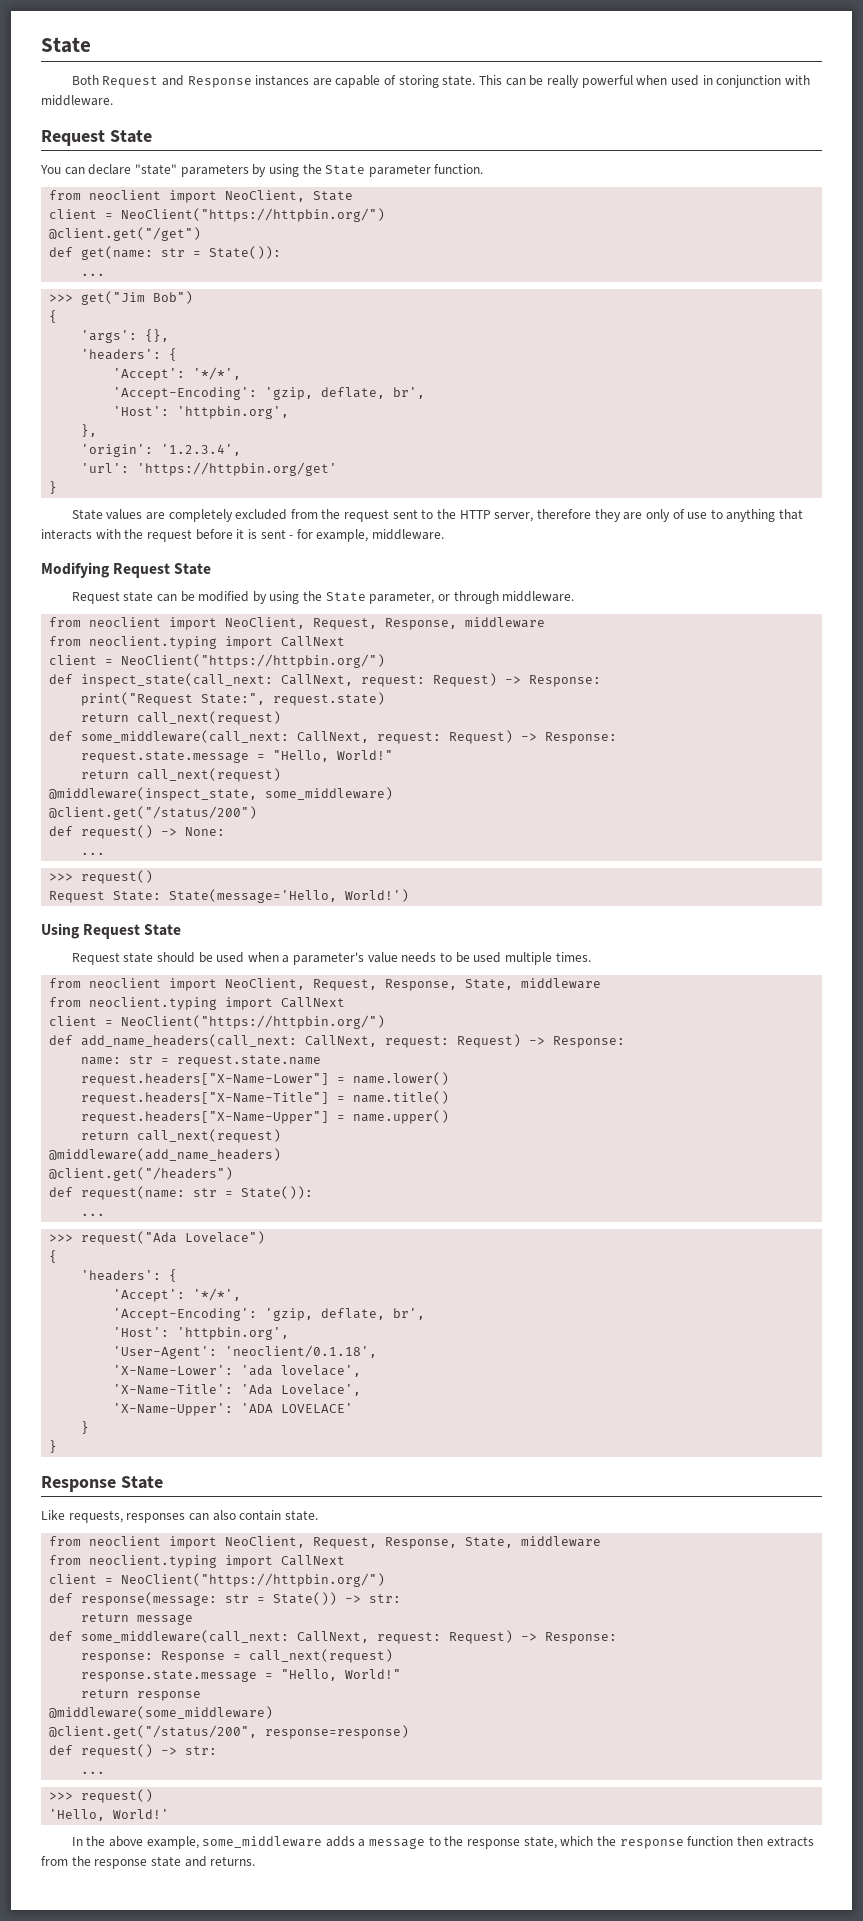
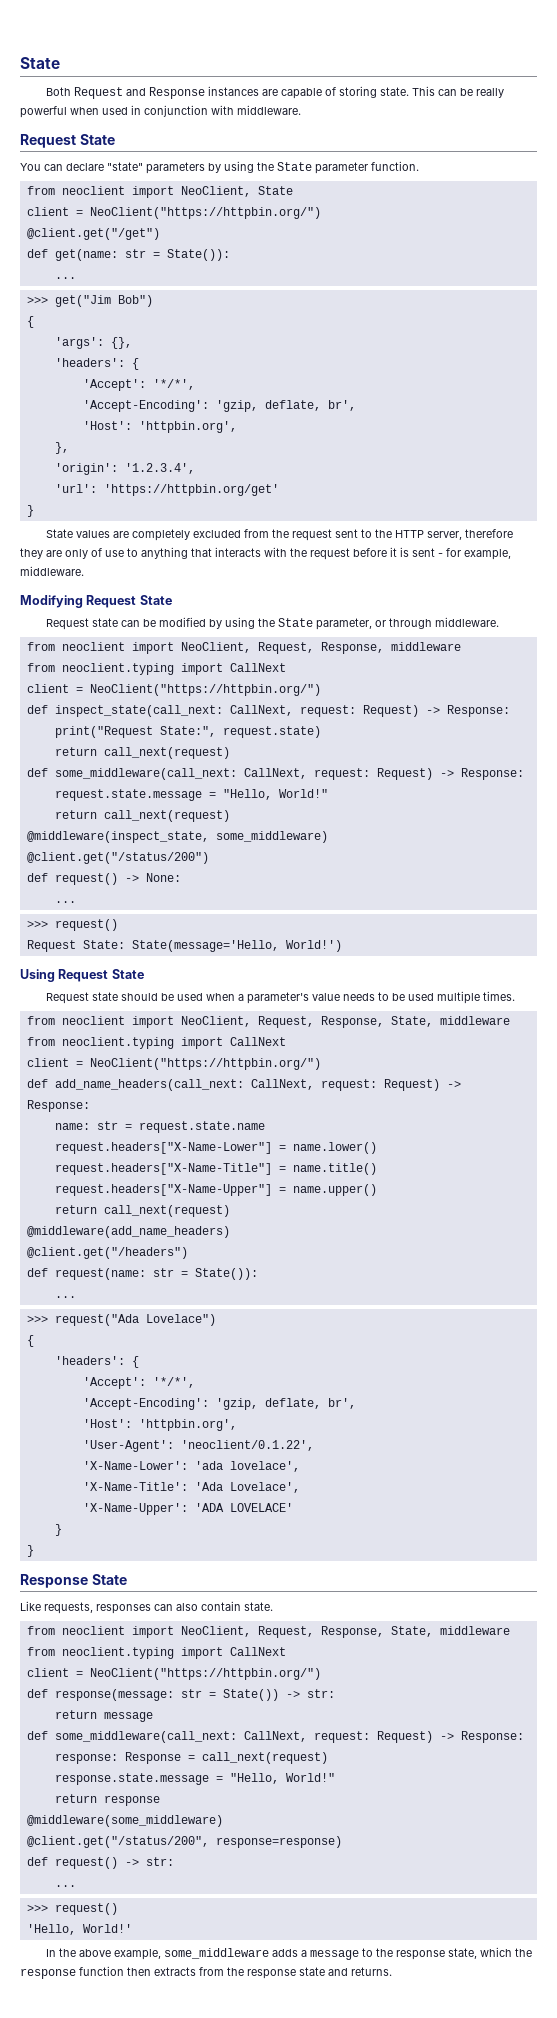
- 'User-Agent': 'neoclient/0.1.18',
+ 'User-Agent': 'neoclient/0.1.22',

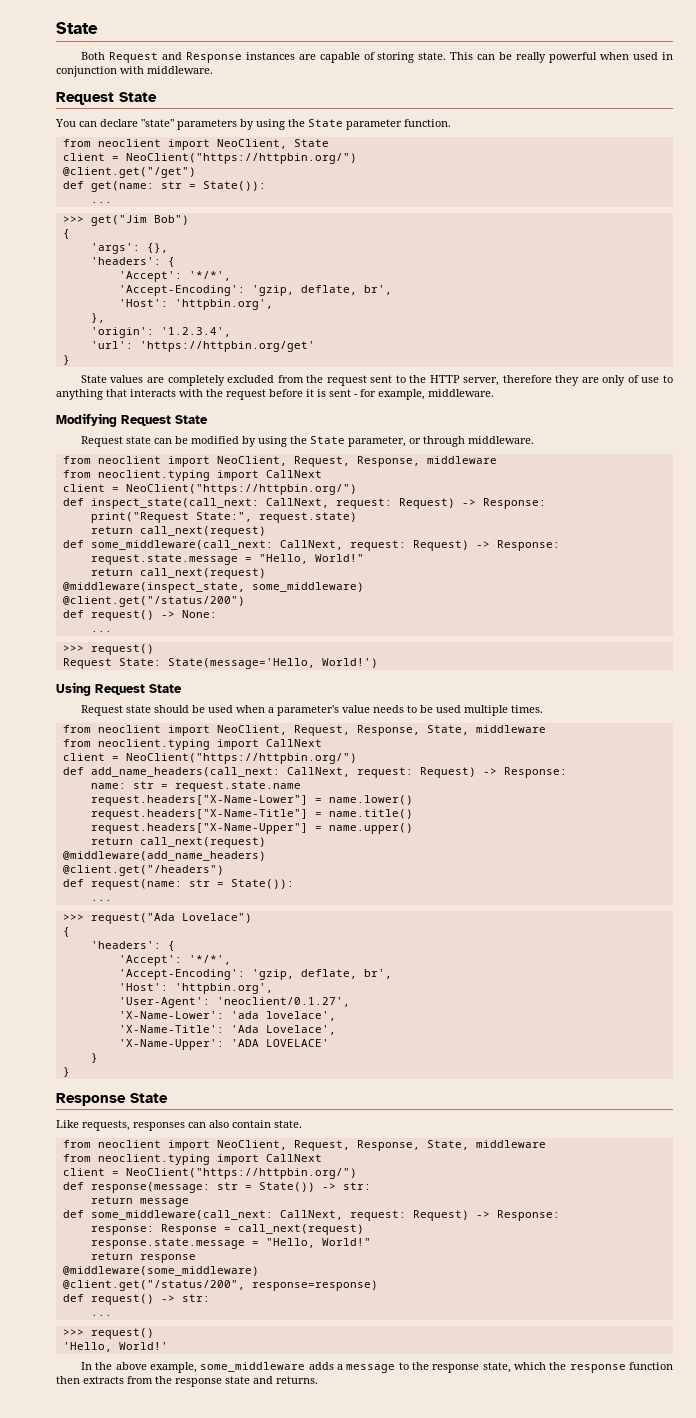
- 'User-Agent': 'neoclient/0.1.22',
+ 'User-Agent': 'neoclient/0.1.27',

